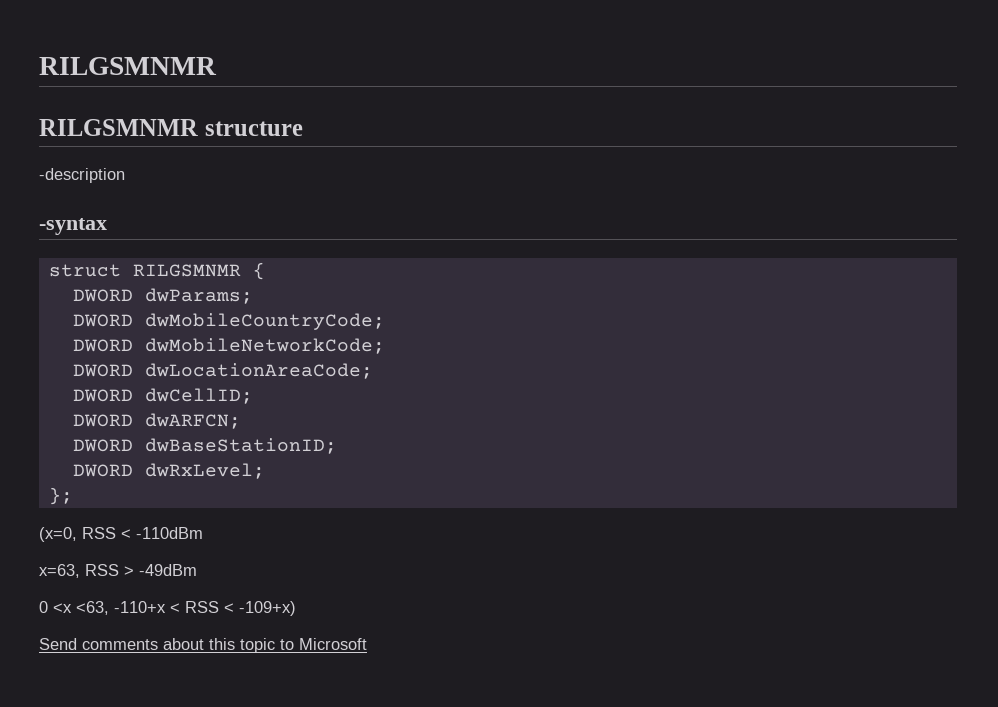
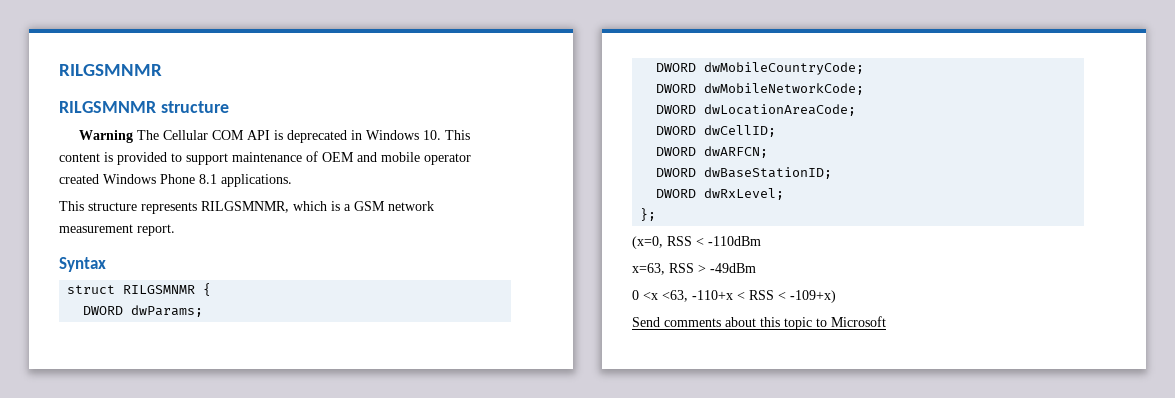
- -description
- -syntax
+ Warning The Cellular COM API is deprecated in Windows 10. This content is provided to support maintenance of OEM and mobile operator created Windows Phone 8.1 applications.
+ This structure represents RILGSMNMR, which is a GSM network measurement report.
+ Syntax

